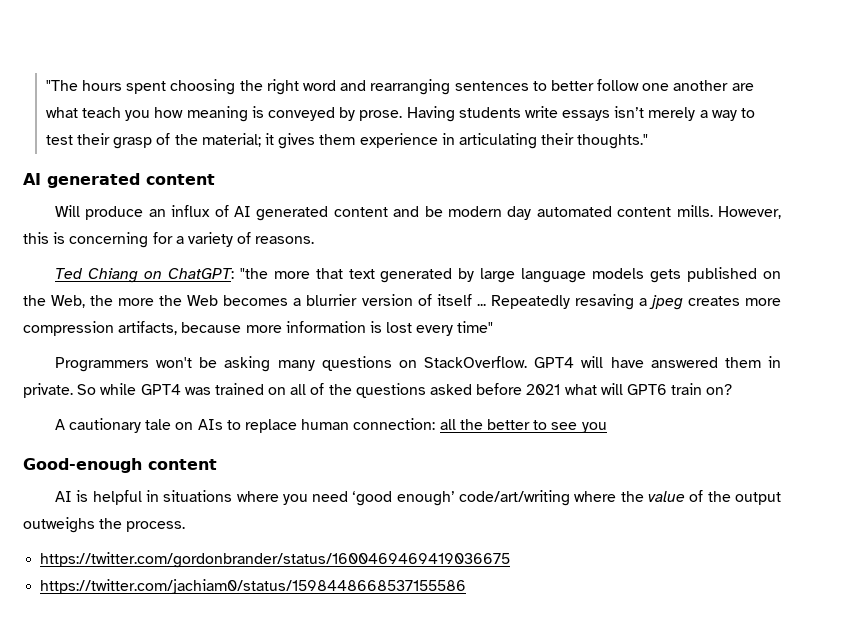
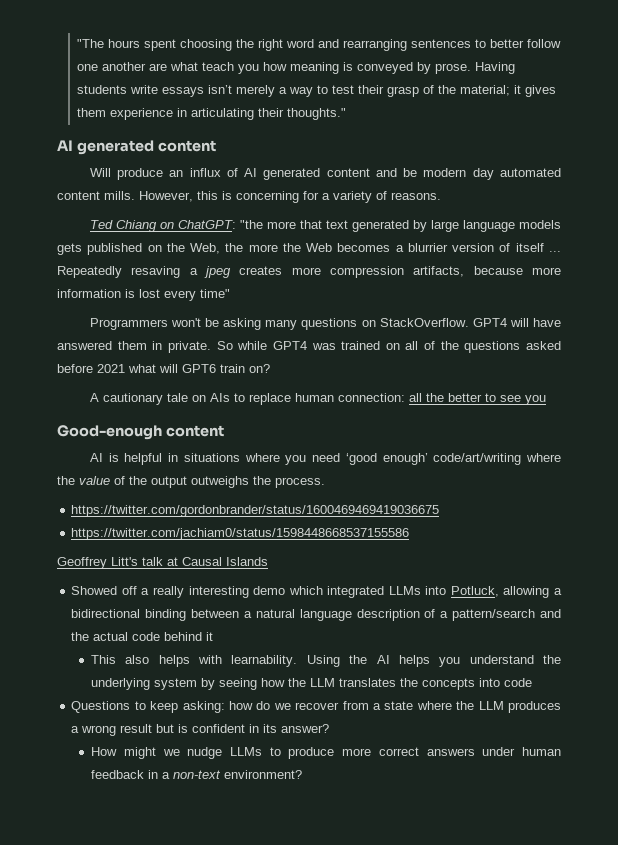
+ Geoffrey Litt's talk at Causal Islands
+ Showed off a really interesting demo which integrated LLMs into Potluck, allowing a bidirectional binding between a natural language description of a pattern/search and the actual code behind it
+ This also helps with learnability. Using the AI helps you understand the underlying system by seeing how the LLM translates the concepts into code
+ Questions to keep asking: how do we recover from a state where the LLM produces a wrong result but is confident in its answer?
+ How might we nudge LLMs to produce more correct answers under human feedback in a non-text environment?

